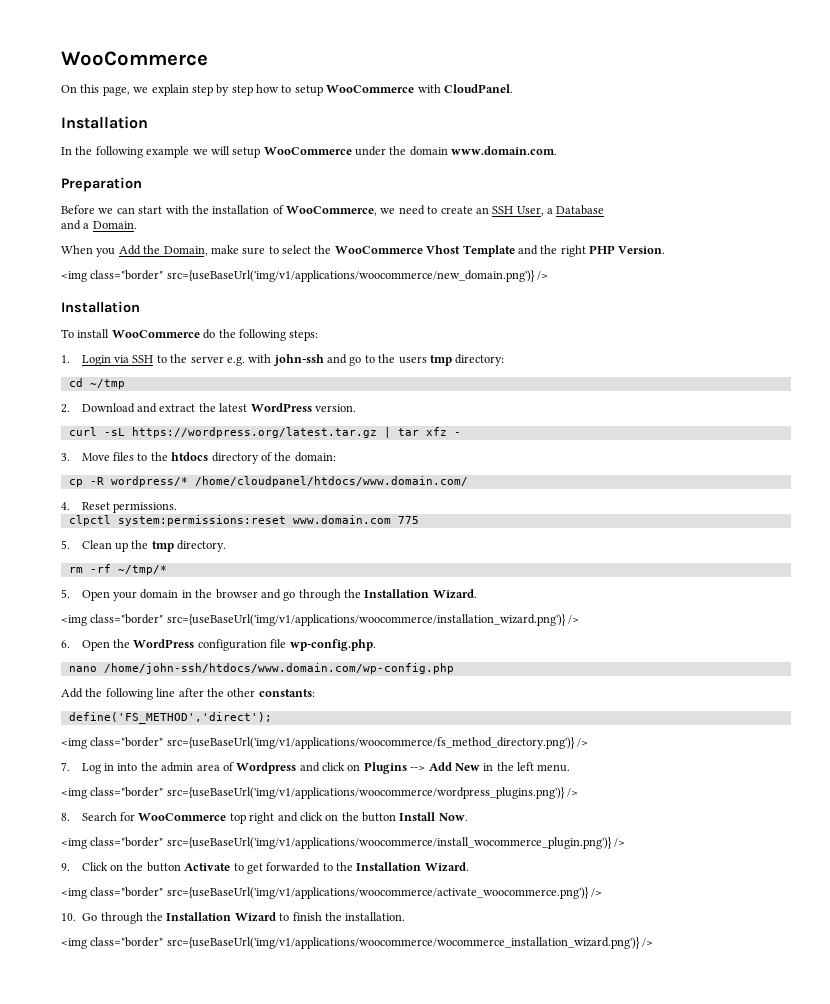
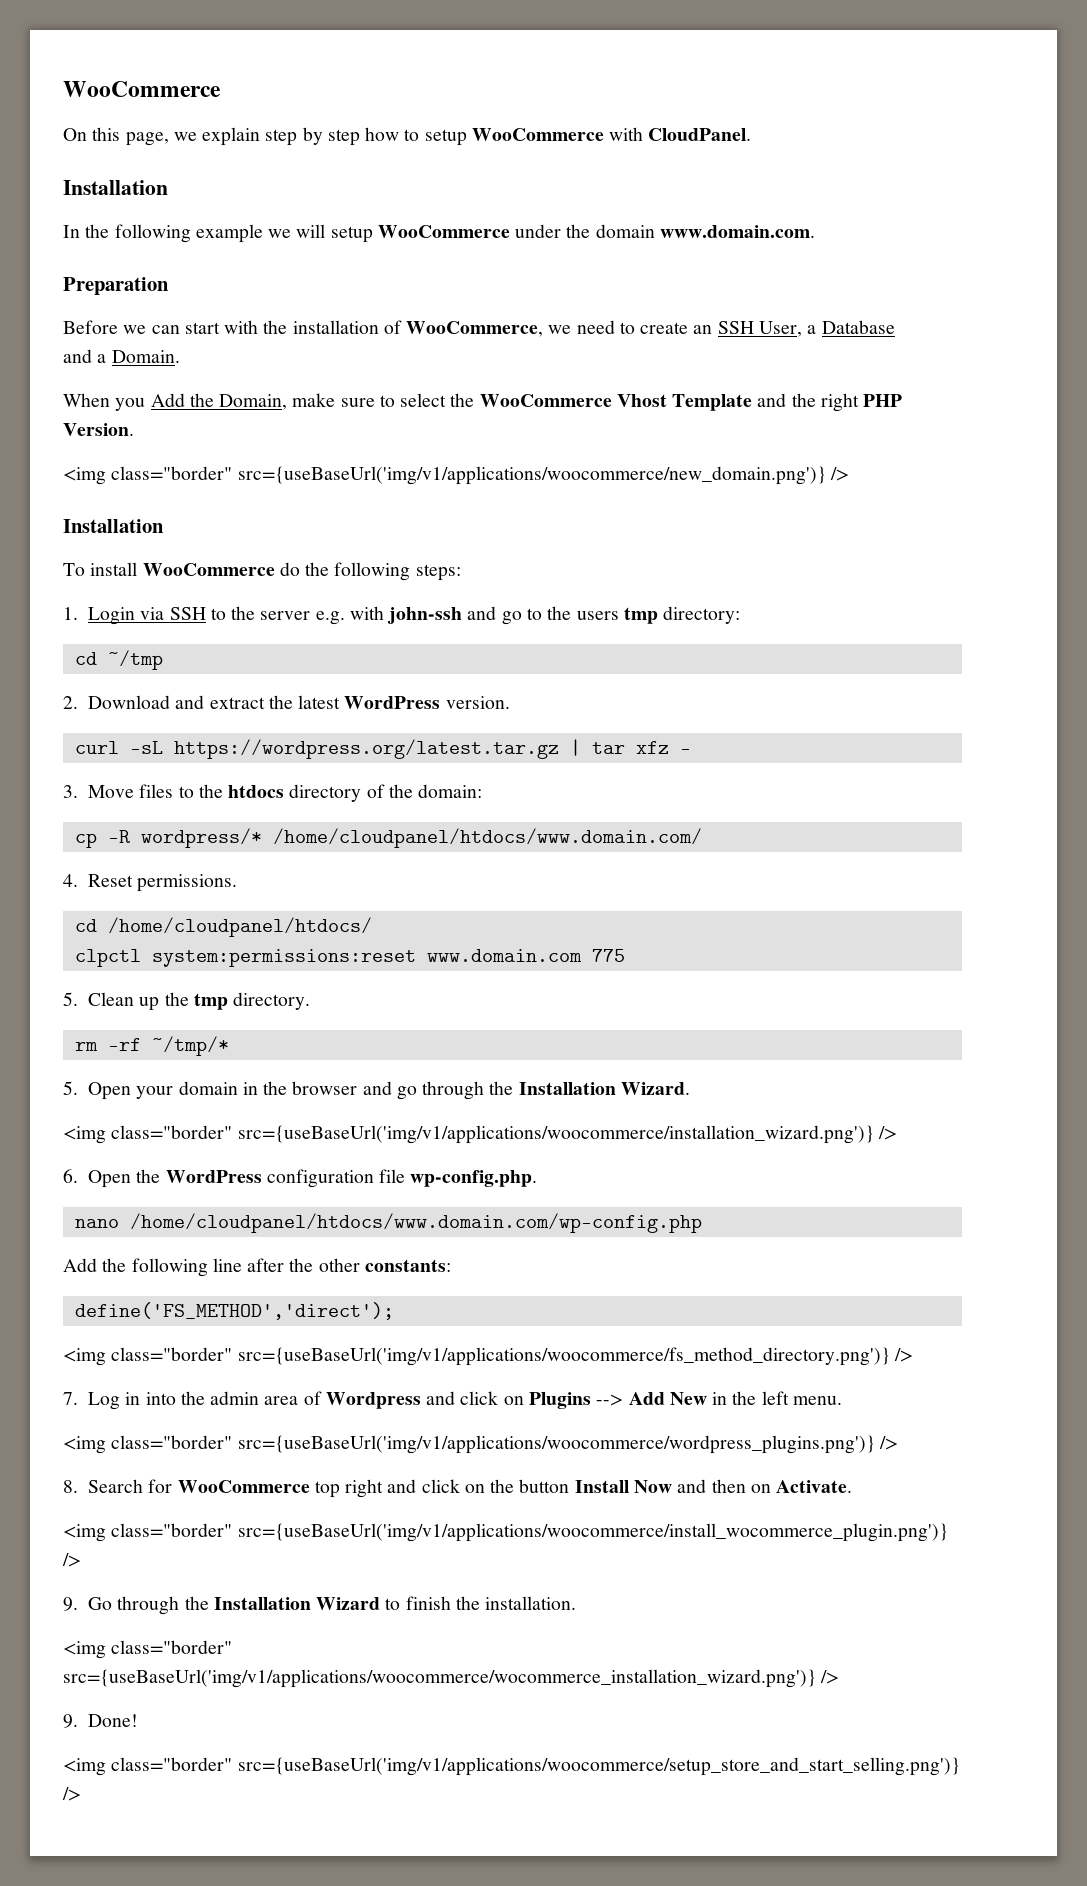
+ cd /home/cloudpanel/htdocs/
- nano /home/john-ssh/htdocs/www.domain.com/wp-config.php
+ nano /home/cloudpanel/htdocs/www.domain.com/wp-config.php
- 8. Search for WooCommerce top right and click on the button Install Now.
+ 8. Search for WooCommerce top right and click on the button Install Now and then on Activate.
- 9. Click on the button Activate to get forwarded to the Installation Wizard.
- <img class="border" src={useBaseUrl('img/v1/applications/woocommerce/activate_woocommerce.png')} />
- 10. Go through the Installation Wizard to finish the installation.
+ 9. Go through the Installation Wizard to finish the installation.
+ 9. Done!
+ <img class="border" src={useBaseUrl('img/v1/applications/woocommerce/setup_store_and_start_selling.png')} />

